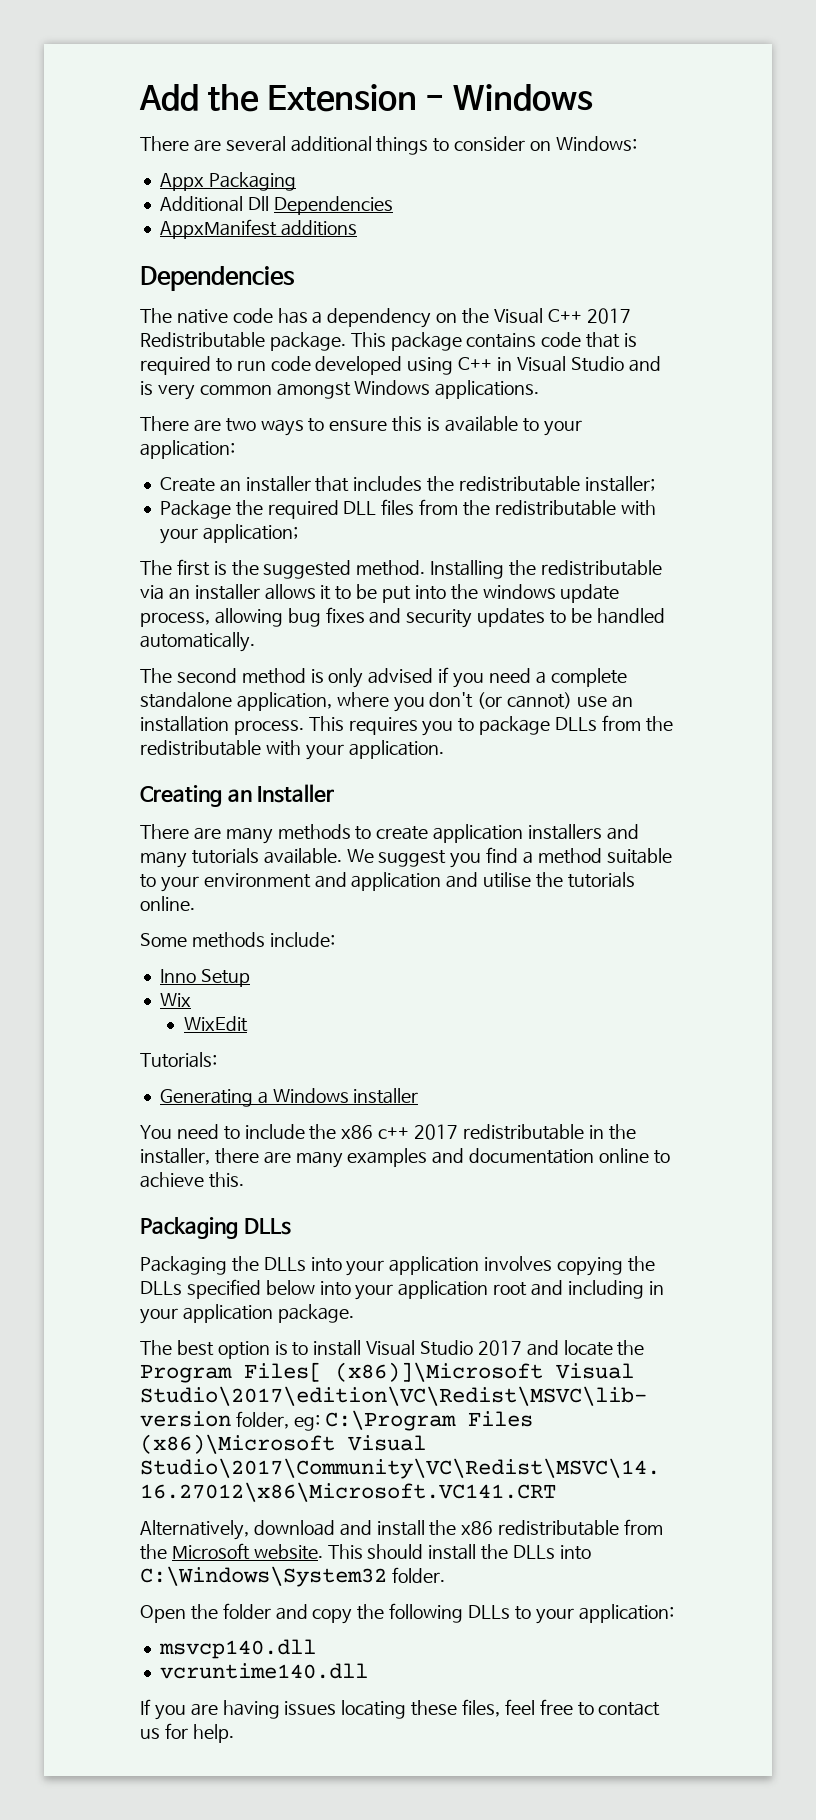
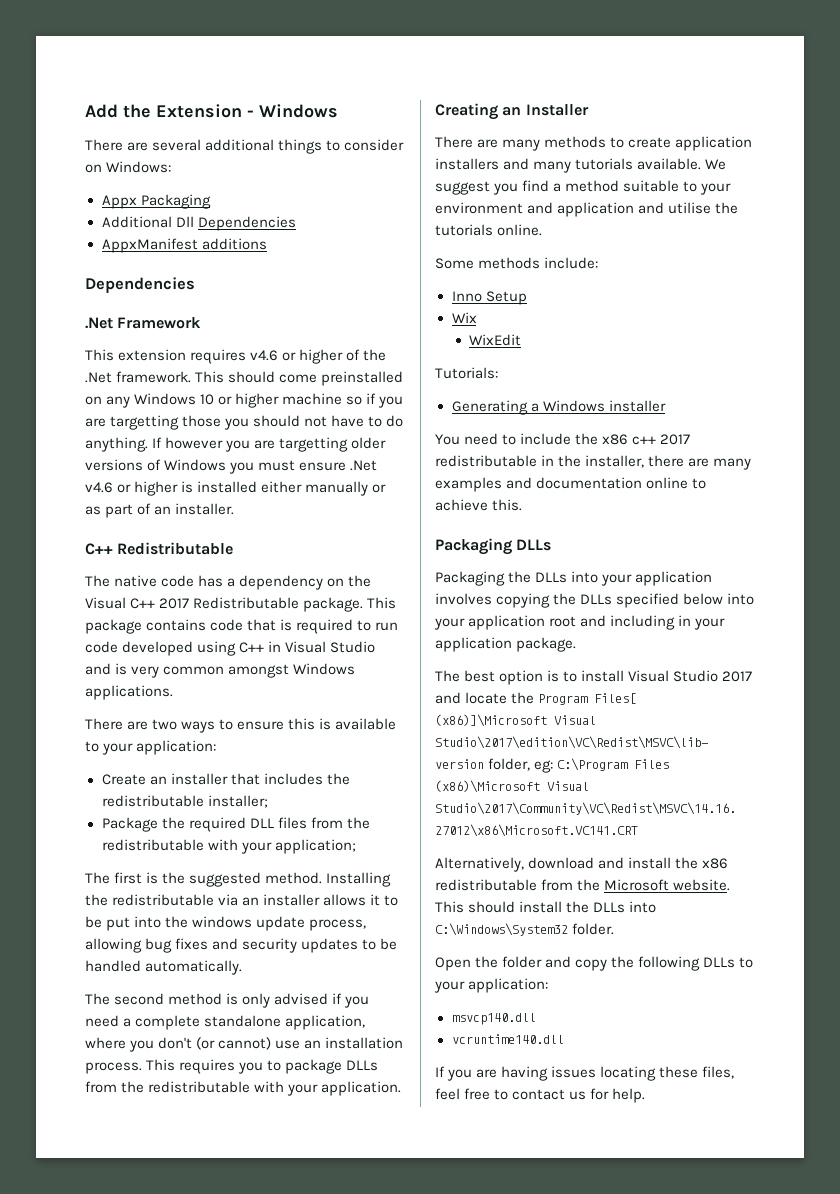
+ .Net Framework
+ This extension requires v4.6 or higher of the .Net framework. This should come preinstalled on any Windows 10 or higher machine so if you are targetting those you should not have to do anything. If however you are targetting older versions of Windows you must ensure .Net v4.6 or higher is installed either manually or as part of an installer.
+ C++ Redistributable

